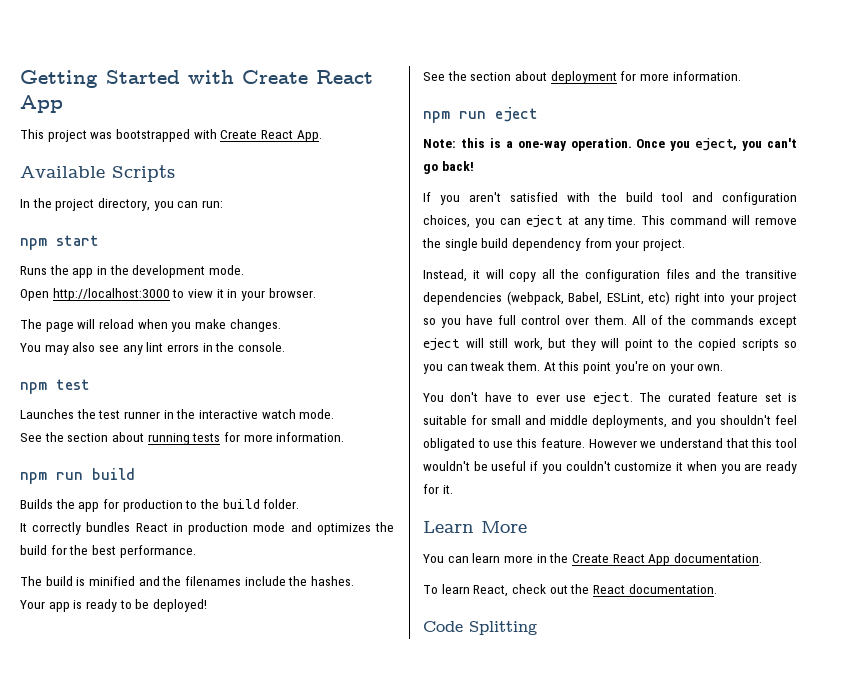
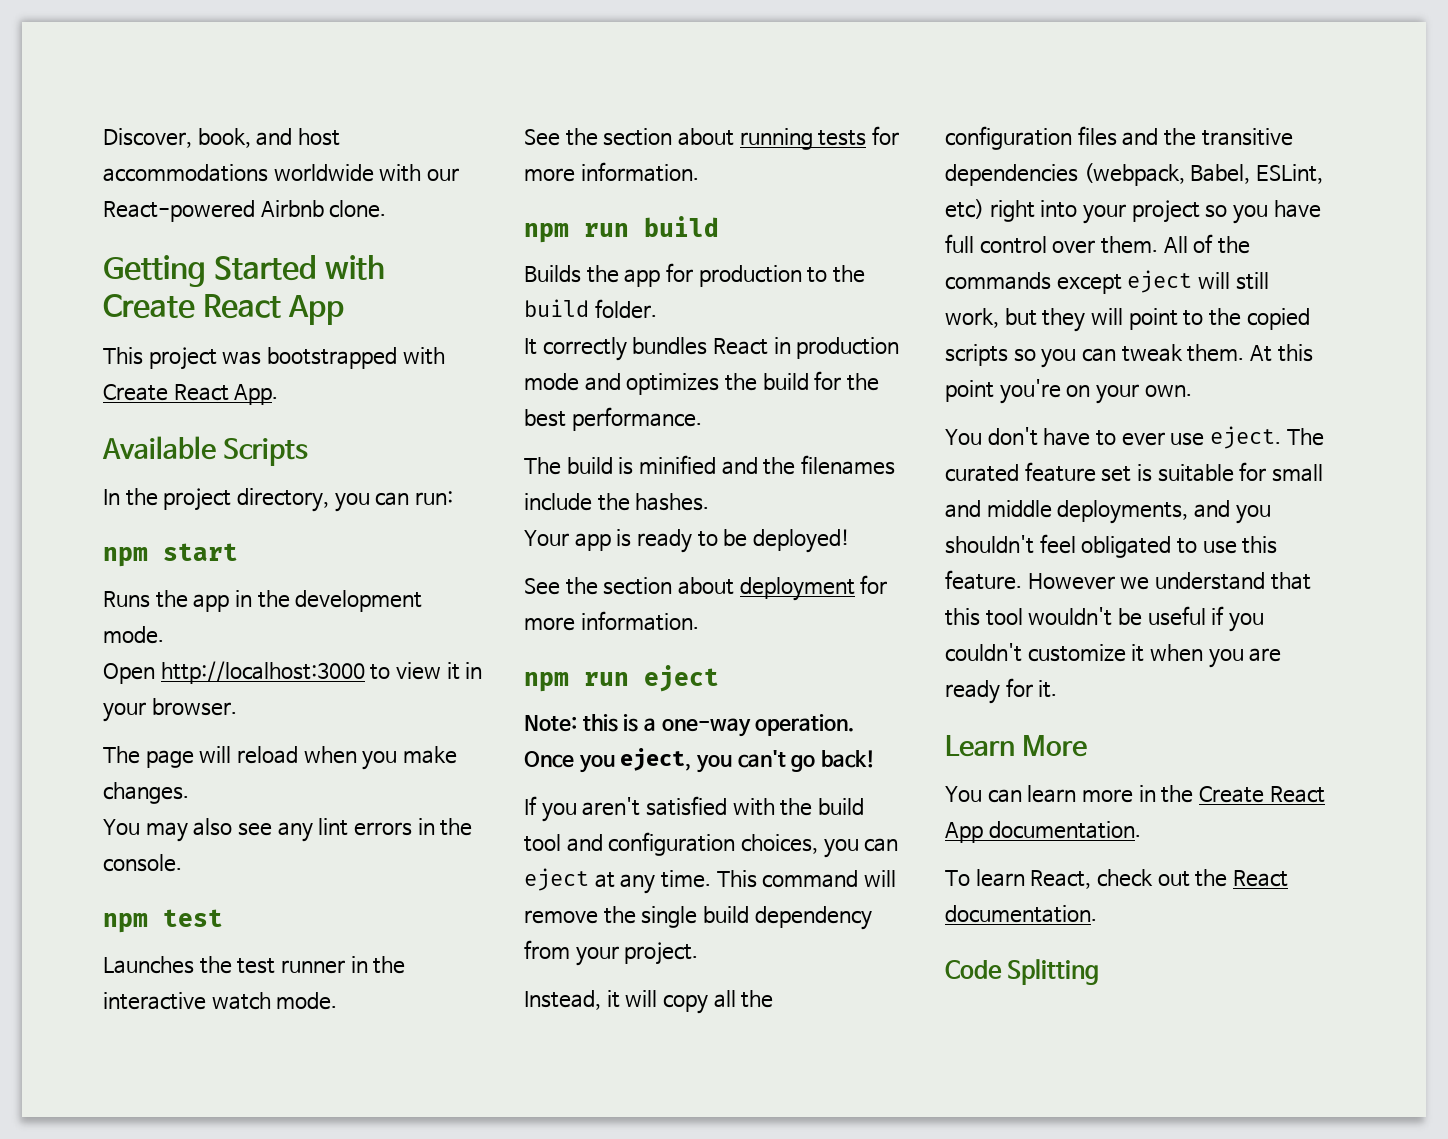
+ Discover, book, and host accommodations worldwide with our React-powered Airbnb clone.

